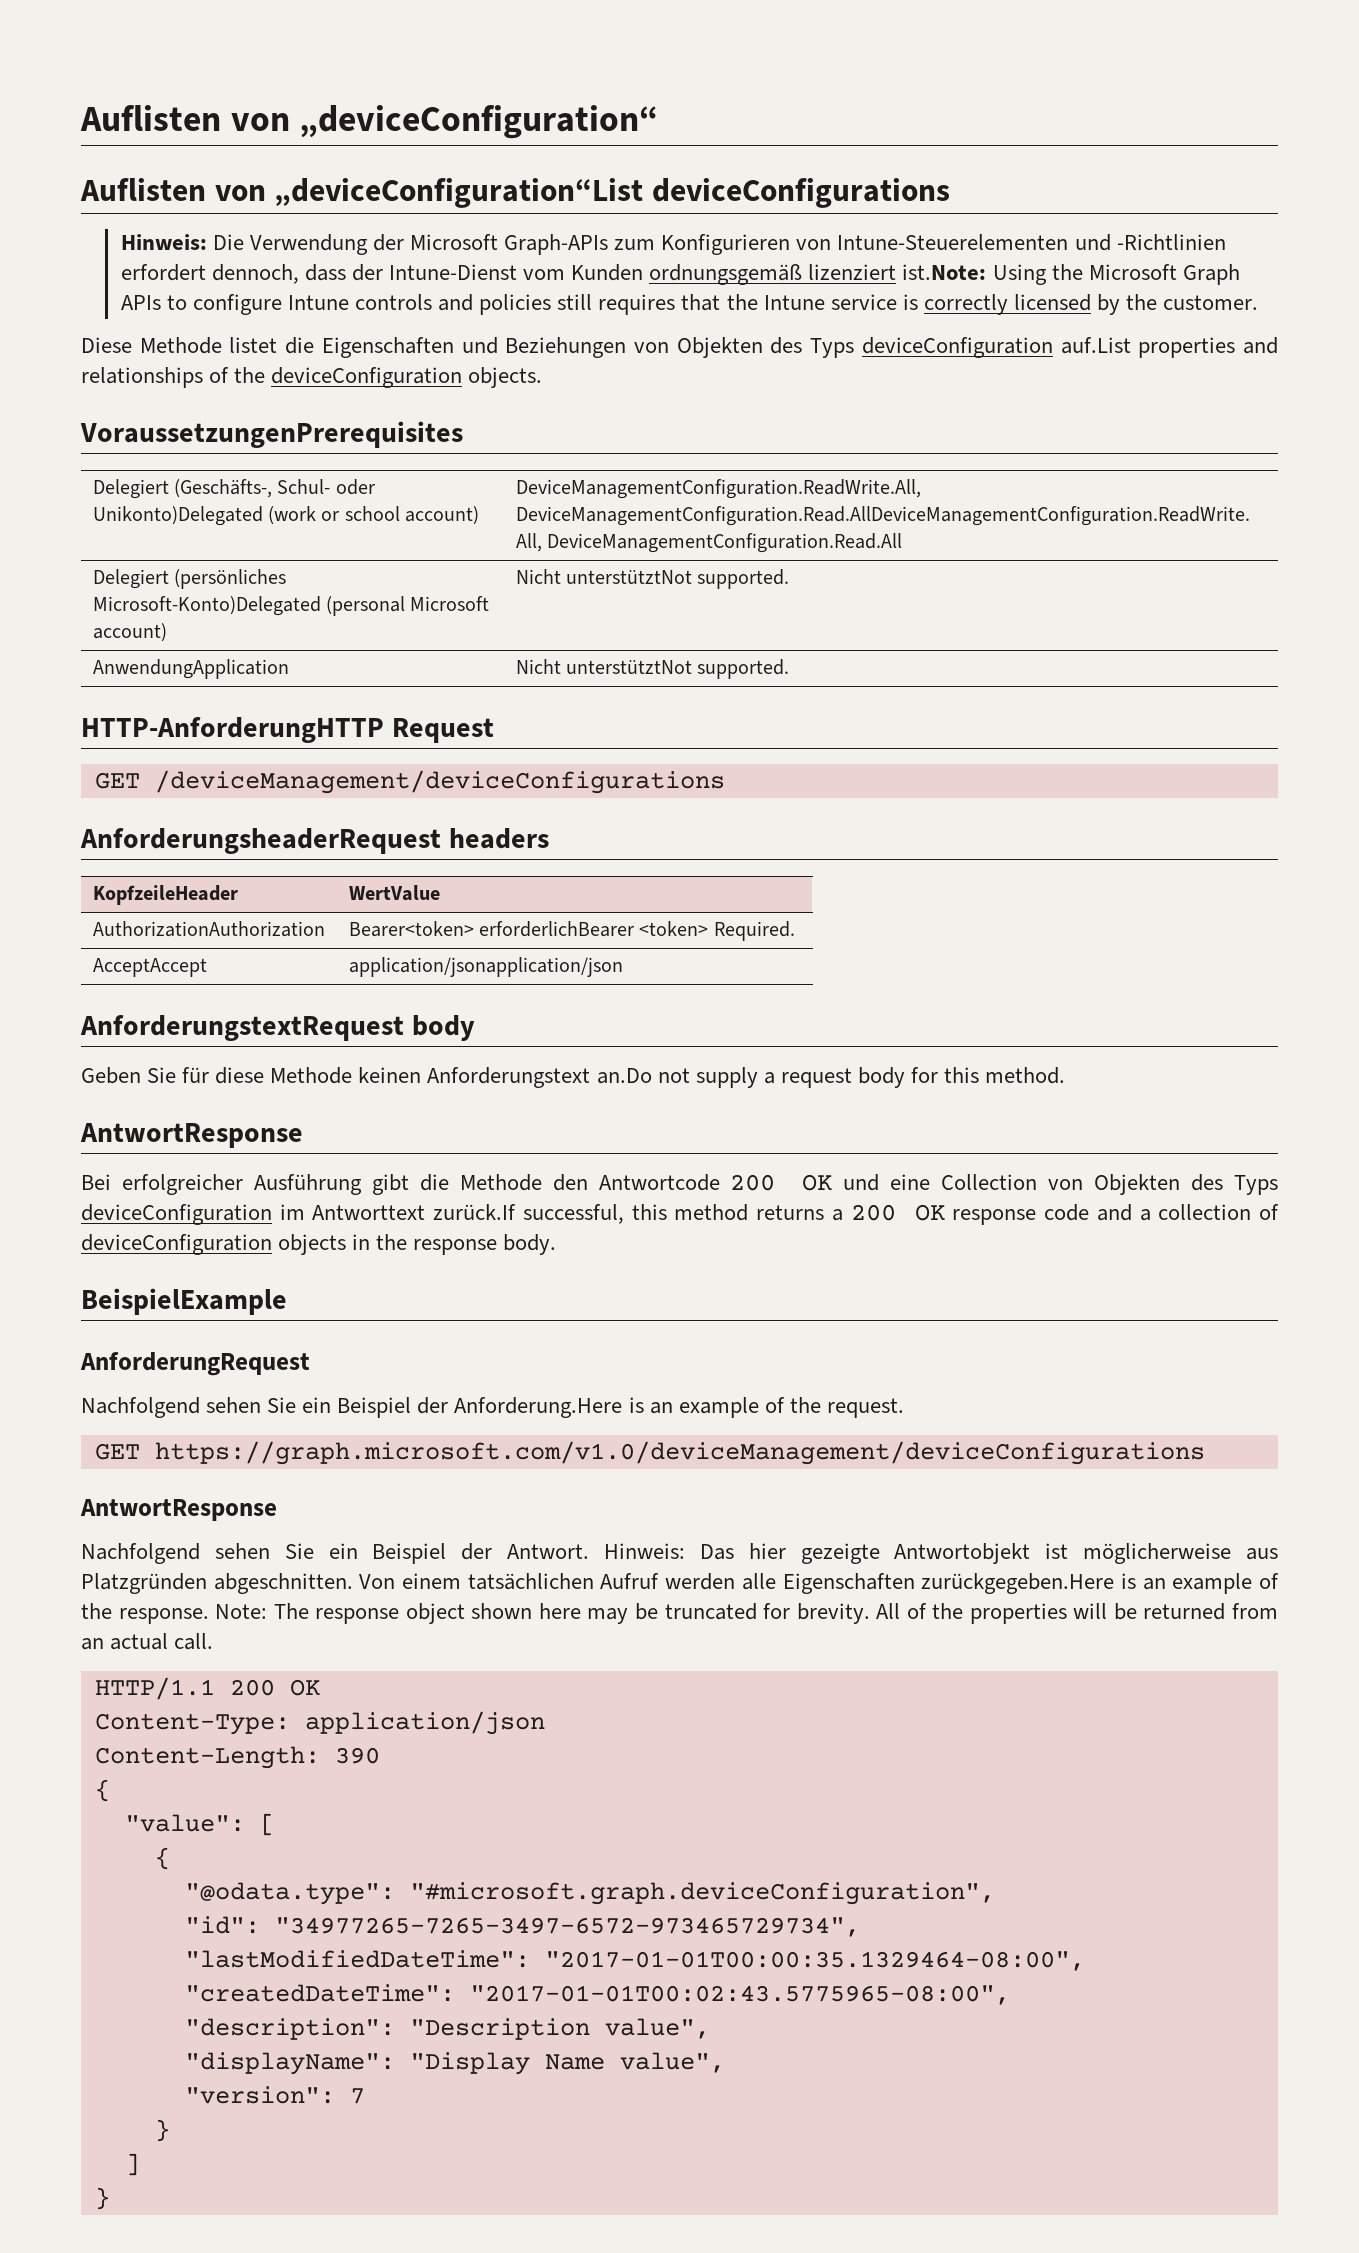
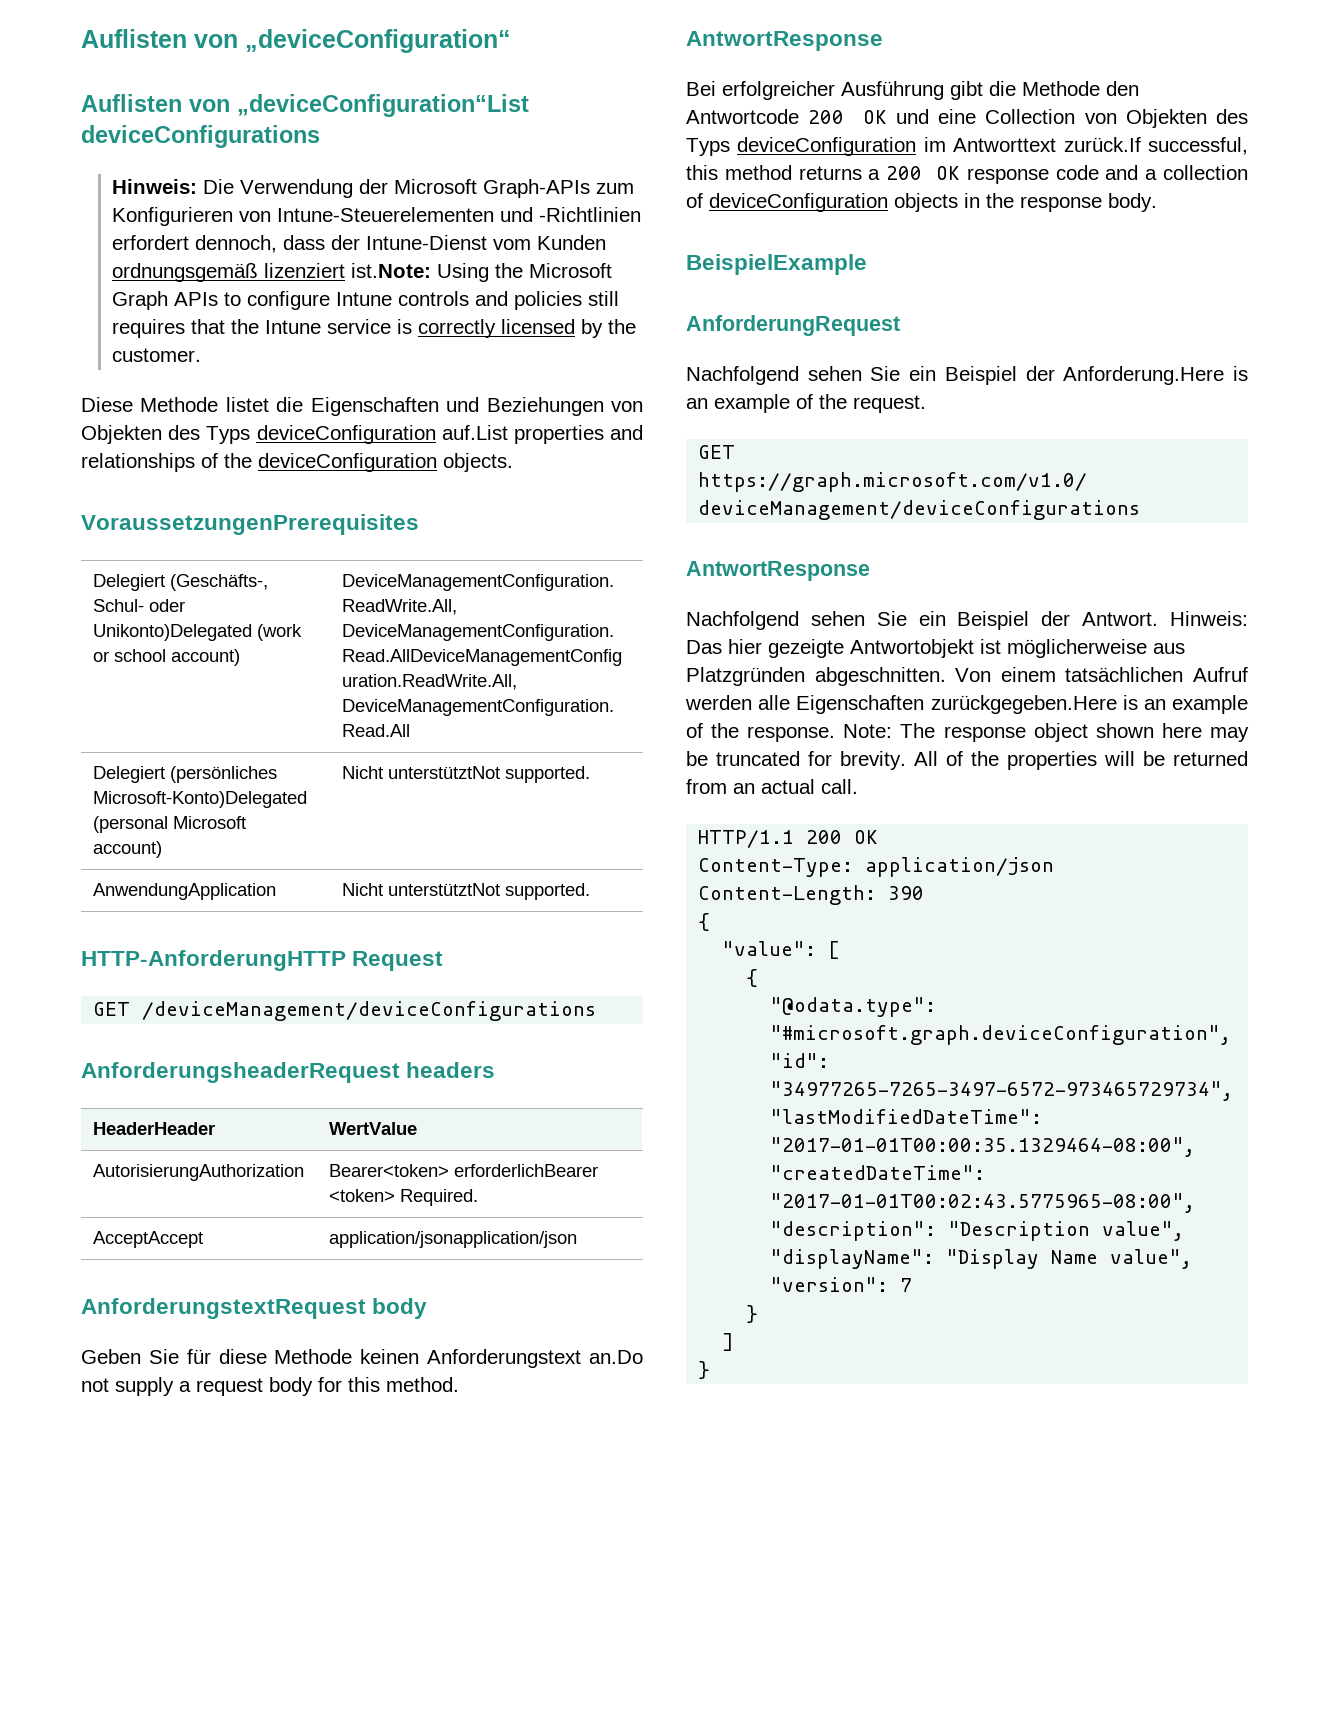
- KopfzeileHeader | WertValue
+ HeaderHeader | WertValue
- AuthorizationAuthorization | Bearer<token> erforderlichBearer <token> Required.
+ AutorisierungAuthorization | Bearer<token> erforderlichBearer <token> Required.

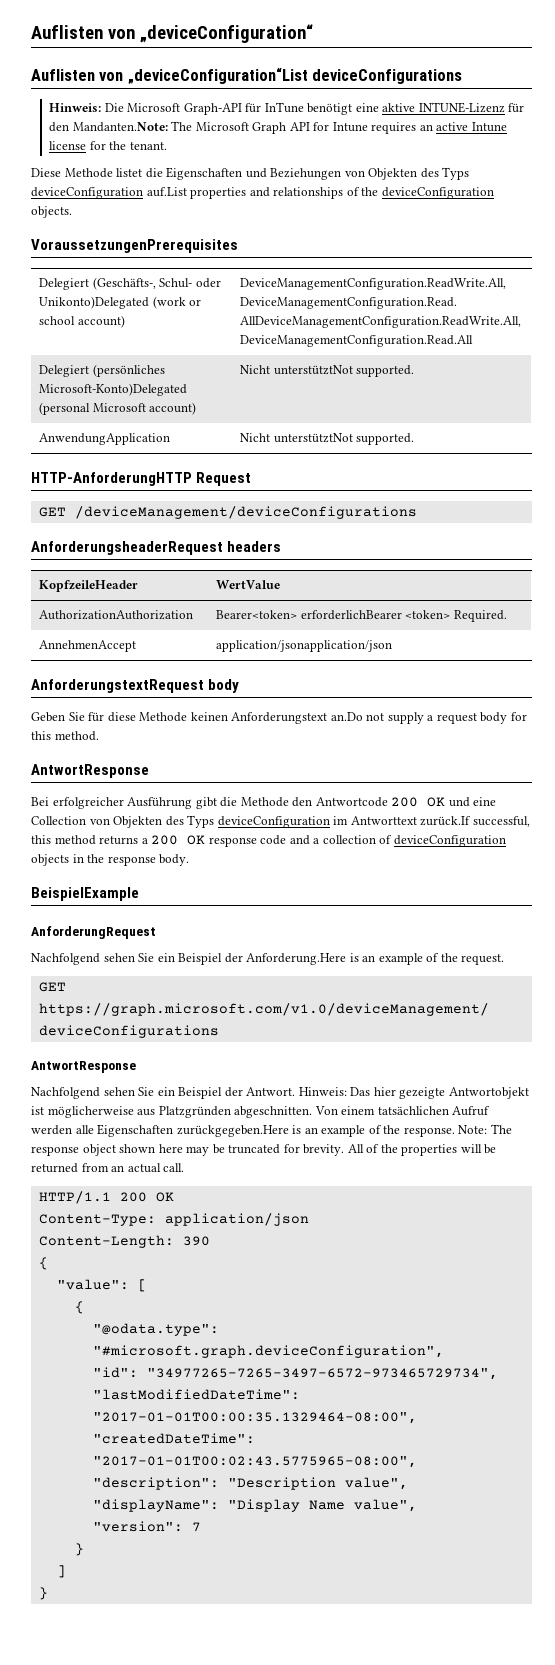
- Hinweis: Die Verwendung der Microsoft Graph-APIs zum Konfigurieren von Intune-Steuerelementen und -Richtlinien erfordert dennoch, dass der Intune-Dienst vom Kunden ordnungsgemäß lizenziert ist.Note: Using the Microsoft Graph APIs to configure Intune controls and policies still requires that the Intune service is correctly licensed by the customer.
+ Hinweis: Die Microsoft Graph-API für InTune benötigt eine aktive INTUNE-Lizenz für den Mandanten.Note: The Microsoft Graph API for Intune requires an active Intune license for the tenant.
- HeaderHeader | WertValue
+ KopfzeileHeader | WertValue
- AutorisierungAuthorization | Bearer<token> erforderlichBearer <token> Required.
+ AuthorizationAuthorization | Bearer<token> erforderlichBearer <token> Required.
- AcceptAccept | application/jsonapplication/json
+ AnnehmenAccept | application/jsonapplication/json

